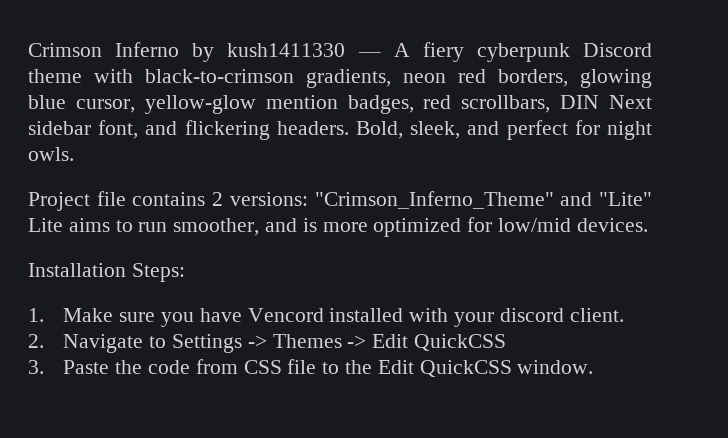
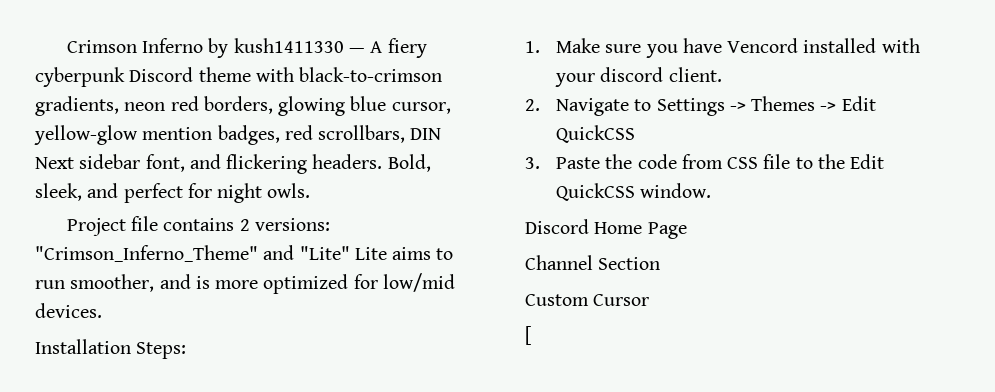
+ Discord Home Page
+ Channel Section
+ Custom Cursor
+ [

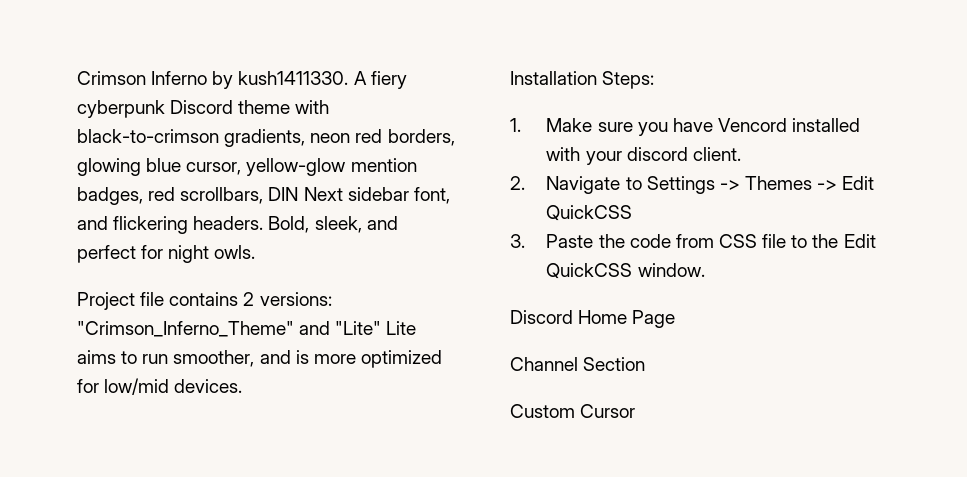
- Crimson Inferno by kush1411330 — A fiery cyberpunk Discord theme with black-to-crimson gradients, neon red borders, glowing blue cursor, yellow-glow mention badges, red scrollbars, DIN Next sidebar font, and flickering headers.
+ Crimson Inferno by kush1411330. A fiery cyberpunk Discord theme with black-to-crimson gradients, neon red borders, glowing blue cursor, yellow-glow mention badges, red scrollbars, DIN Next sidebar font, and flickering headers.
- [

